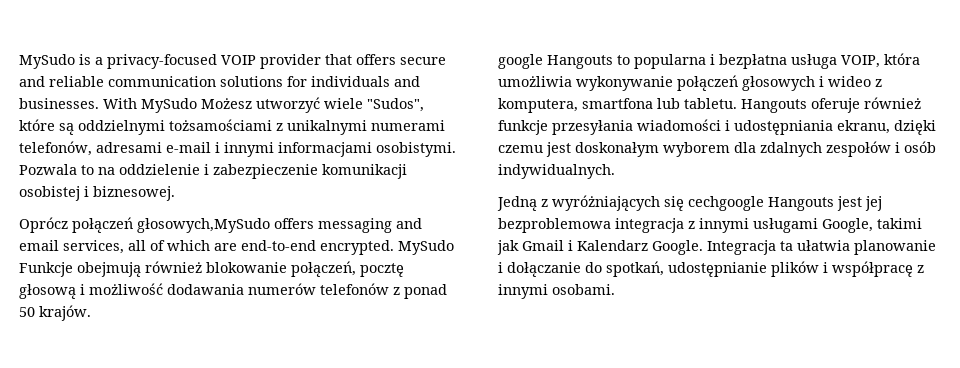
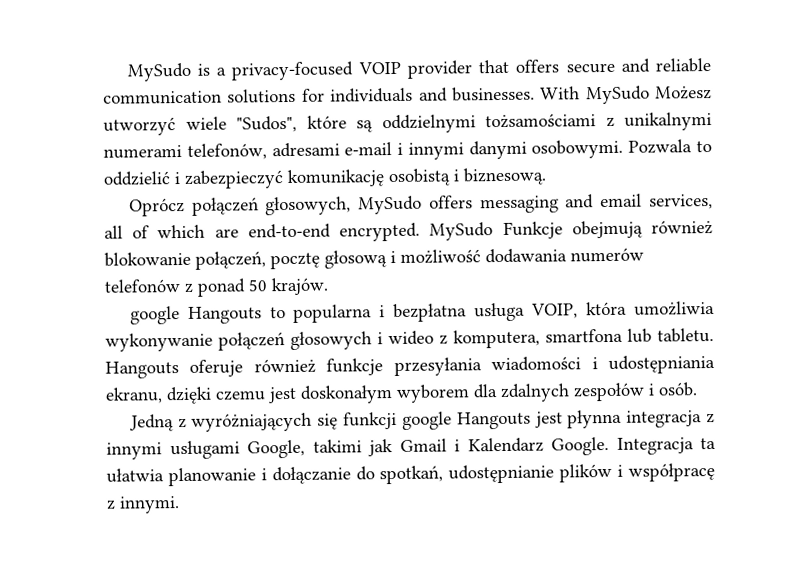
- With MySudo Możesz utworzyć wiele "Sudos", które są oddzielnymi tożsamościami z unikalnymi numerami telefonów, adresami e-mail i innymi informacjami osobistymi. Pozwala to na oddzielenie i zabezpieczenie komunikacji osobistej i biznesowej.
+ With MySudo Możesz utworzyć wiele "Sudos", które są oddzielnymi tożsamościami z unikalnymi numerami telefonów, adresami e-mail i innymi danymi osobowymi. Pozwala to oddzielić i zabezpieczyć komunikację osobistą i biznesową.
- Oprócz połączeń głosowych,MySudo offers messaging and email services, all of which are end-to-end encrypted.
+ Oprócz połączeń głosowych, MySudo offers messaging and email services, all of which are end-to-end encrypted.
- Hangouts oferuje również funkcje przesyłania wiadomości i udostępniania ekranu, dzięki czemu jest doskonałym wyborem dla zdalnych zespołów i osób indywidualnych.
+ Hangouts oferuje również funkcje przesyłania wiadomości i udostępniania ekranu, dzięki czemu jest doskonałym wyborem dla zdalnych zespołów i osób.
- Jedną z wyróżniających się cechgoogle Hangouts jest jej bezproblemowa integracja z innymi usługami Google, takimi jak Gmail i Kalendarz Google.
+ Jedną z wyróżniających się funkcji google Hangouts jest płynna integracja z innymi usługami Google, takimi jak Gmail i Kalendarz Google.
- Integracja ta ułatwia planowanie i dołączanie do spotkań, udostępnianie plików i współpracę z innymi osobami.
+ Integracja ta ułatwia planowanie i dołączanie do spotkań, udostępnianie plików i współpracę z innymi.

